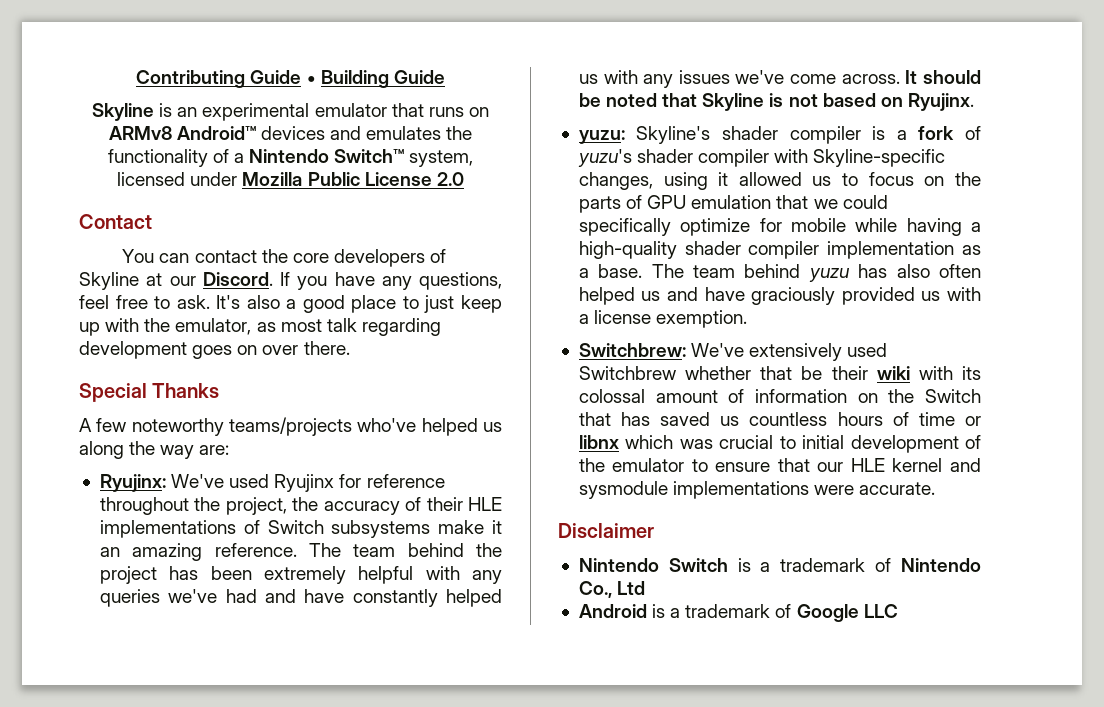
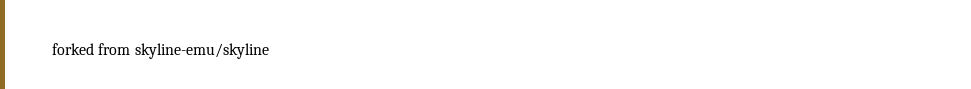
- Contributing Guide • Building Guide
- Skyline is an experimental emulator that runs on ARMv8 Android™ devices and emulates the functionality of a Nintendo Switch™ system, licensed under Mozilla Public License 2.0
- Contact
- You can contact the core developers of Skyline at our Discord. If you have any questions, feel free to ask. It's also a good place to just keep up with the emulator, as most talk regarding development goes on over there.
- Special Thanks
- A few noteworthy teams/projects who've helped us along the way are:
- Ryujinx: We've used Ryujinx for reference throughout the project, the accuracy of their HLE implementations of Switch subsystems make it an amazing reference. The team behind the project has been extremely helpful with any queries we've had and have constantly helped us with any issues we've come across. It should be noted that Skyline is not based on Ryujinx.
- yuzu: Skyline's shader compiler is a fork of yuzu's shader compiler with Skyline-specific changes, using it allowed us to focus on the parts of GPU emulation that we could specifically optimize for mobile while having a high-quality shader compiler implementation as a base. The team behind yuzu has also often helped us and have graciously provided us with a license exemption.
- Switchbrew: We've extensively used Switchbrew whether that be their wiki with its colossal amount of information on the Switch that has saved us countless hours of time or libnx which was crucial to initial development of the emulator to ensure that our HLE kernel and sysmodule implementations were accurate.
- Disclaimer
- Nintendo Switch is a trademark of Nintendo Co., Ltd
- Android is a trademark of Google LLC
+ forked from skyline-emu/skyline

